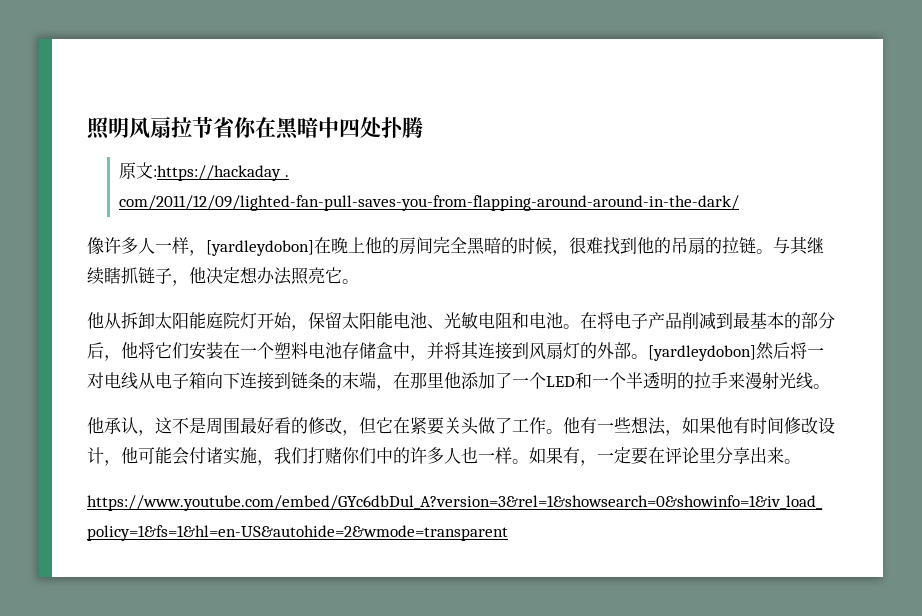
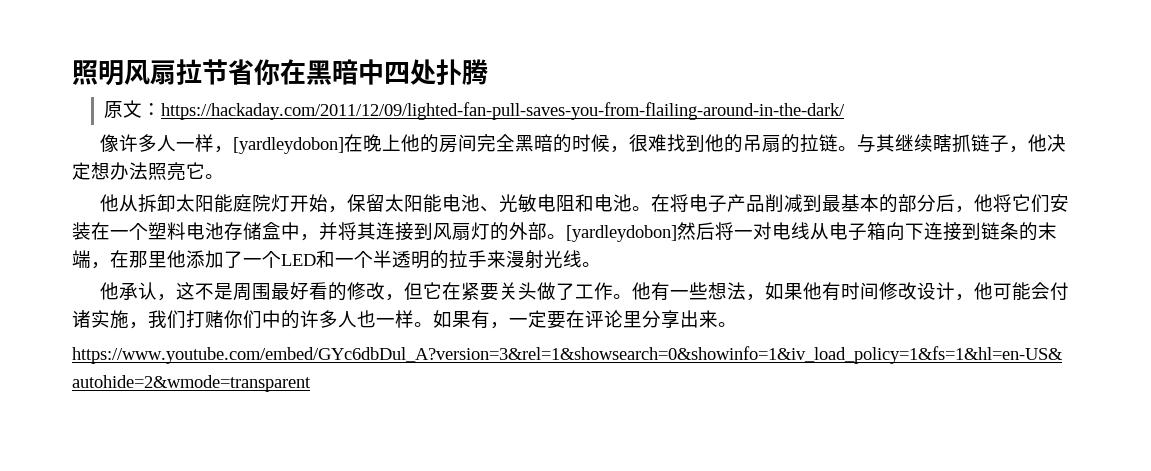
- 原文:https://hackaday . com/2011/12/09/lighted-fan-pull-saves-you-from-flapping-around-around-in-the-dark/
+ 原文：https://hackaday.com/2011/12/09/lighted-fan-pull-saves-you-from-flailing-around-in-the-dark/

